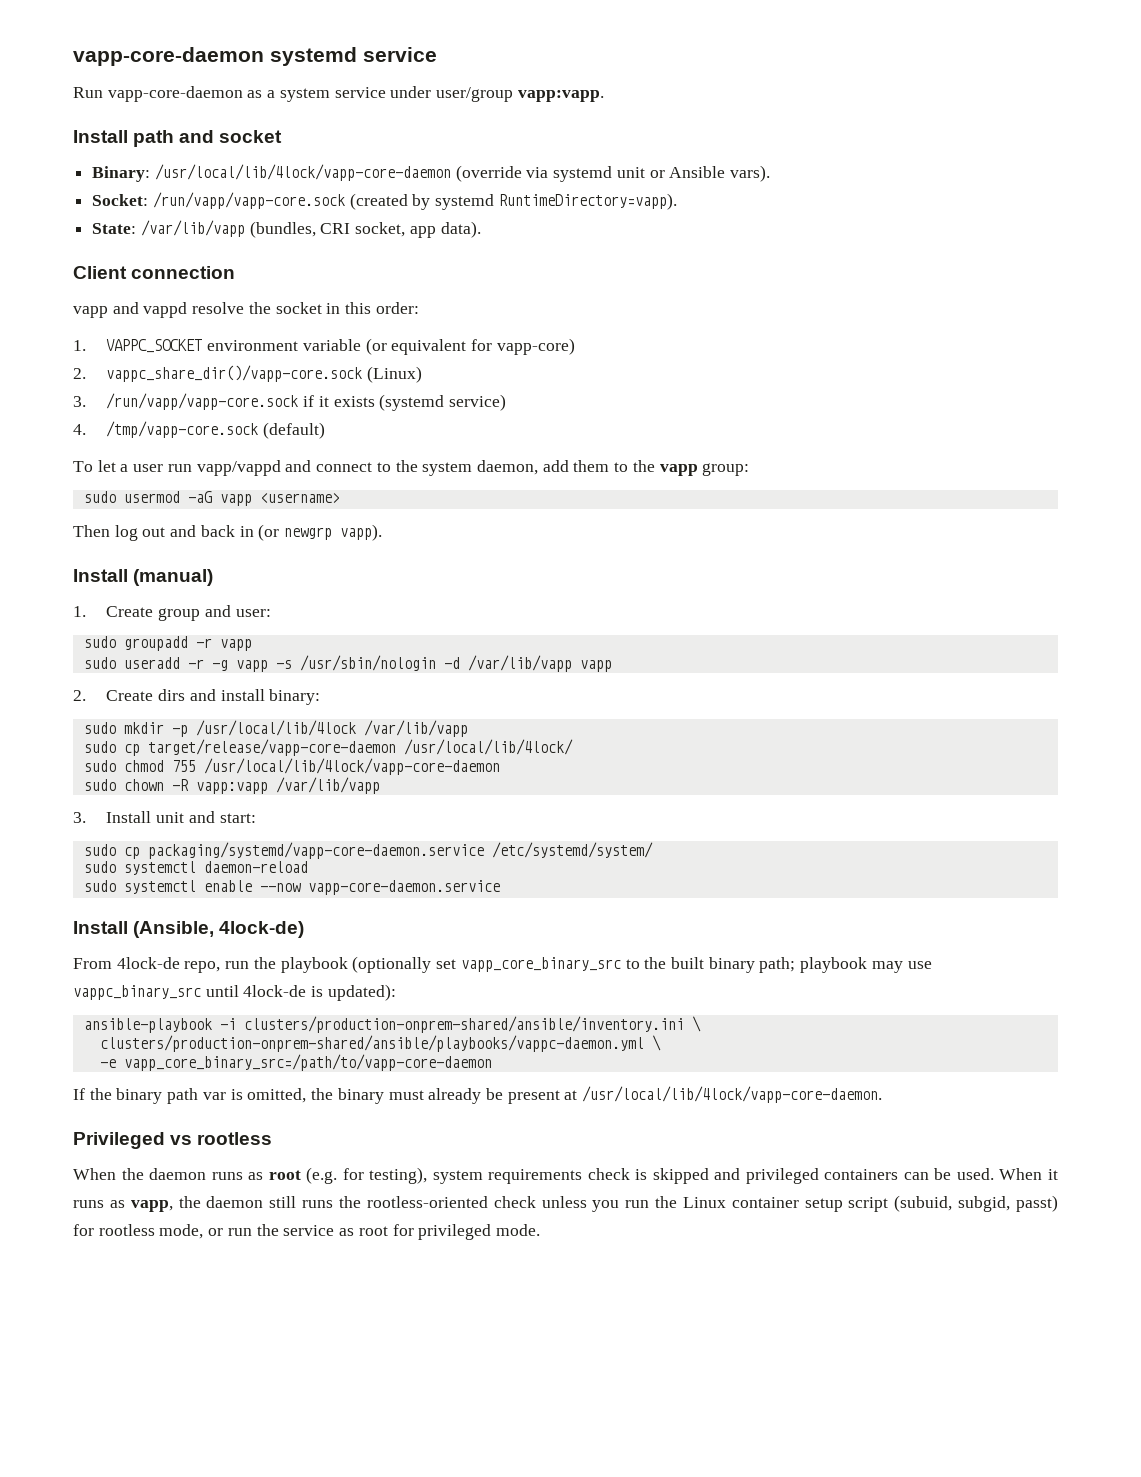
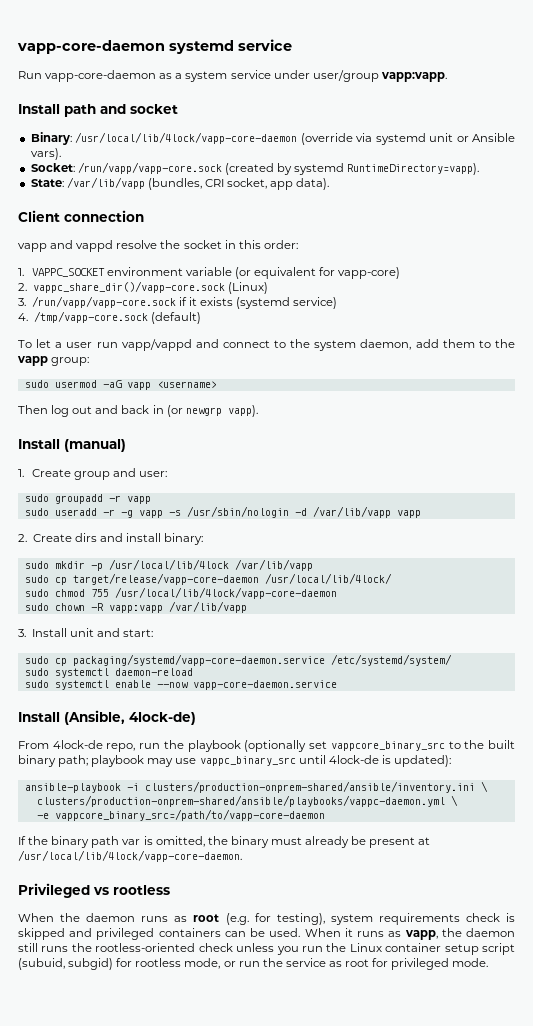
- From 4lock-de repo, run the playbook (optionally set vapp_core_binary_src to the built binary path; playbook may use vappc_binary_src until 4lock-de is updated):
+ From 4lock-de repo, run the playbook (optionally set vappcore_binary_src to the built binary path; playbook may use vappc_binary_src until 4lock-de is updated):
- -e vapp_core_binary_src=/path/to/vapp-core-daemon
+ -e vappcore_binary_src=/path/to/vapp-core-daemon
- When it runs as vapp, the daemon still runs the rootless-oriented check unless you run the Linux container setup script (subuid, subgid, passt) for rootless mode, or run the service as root for privileged mode.
+ When it runs as vapp, the daemon still runs the rootless-oriented check unless you run the Linux container setup script (subuid, subgid) for rootless mode, or run the service as root for privileged mode.

